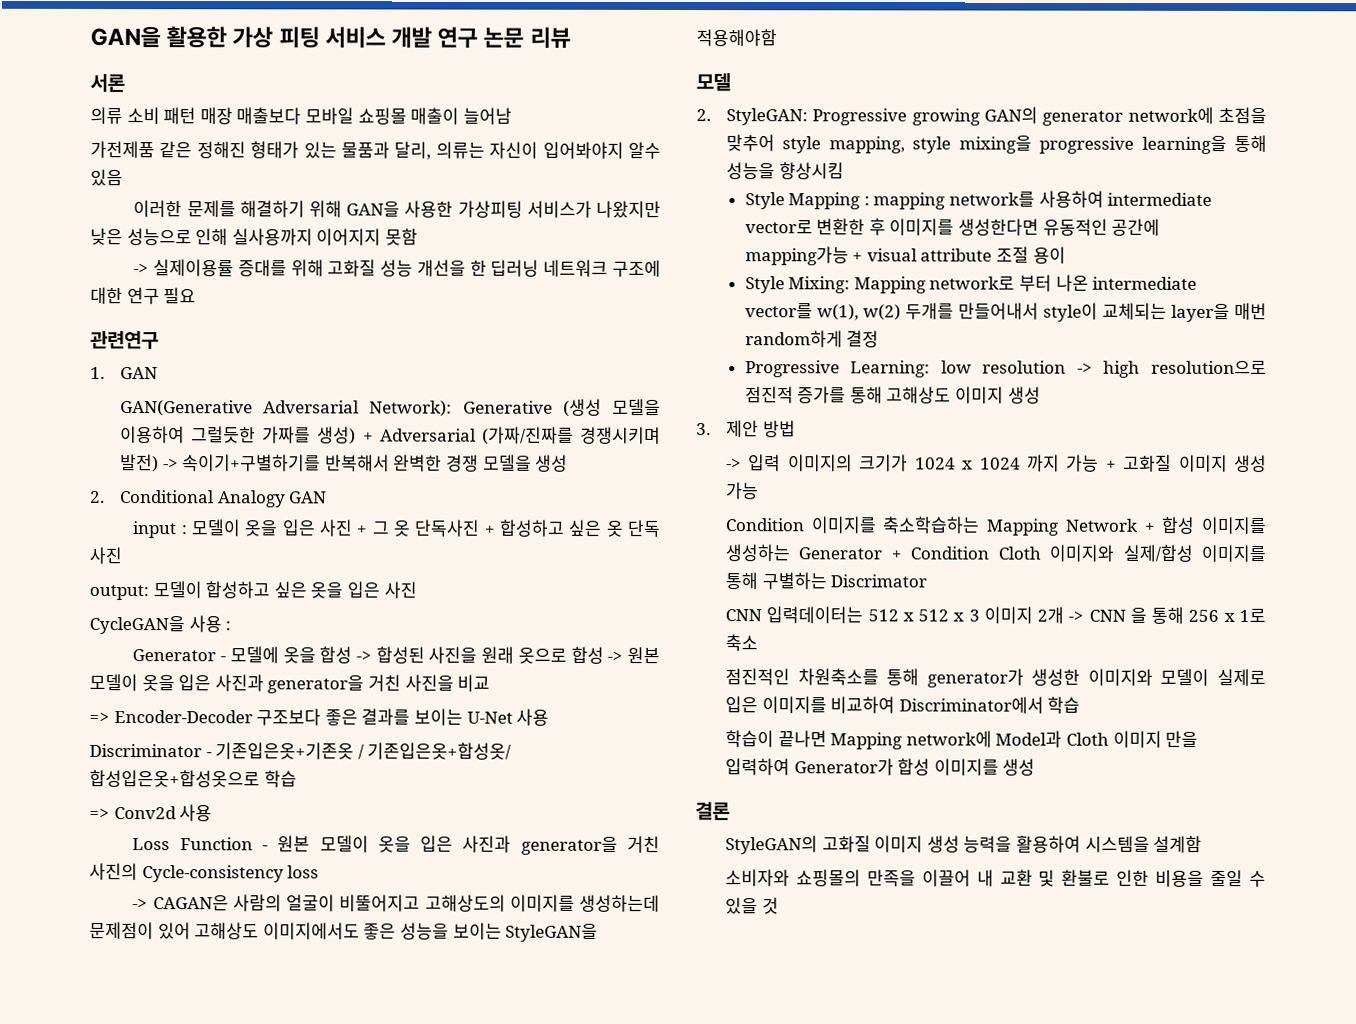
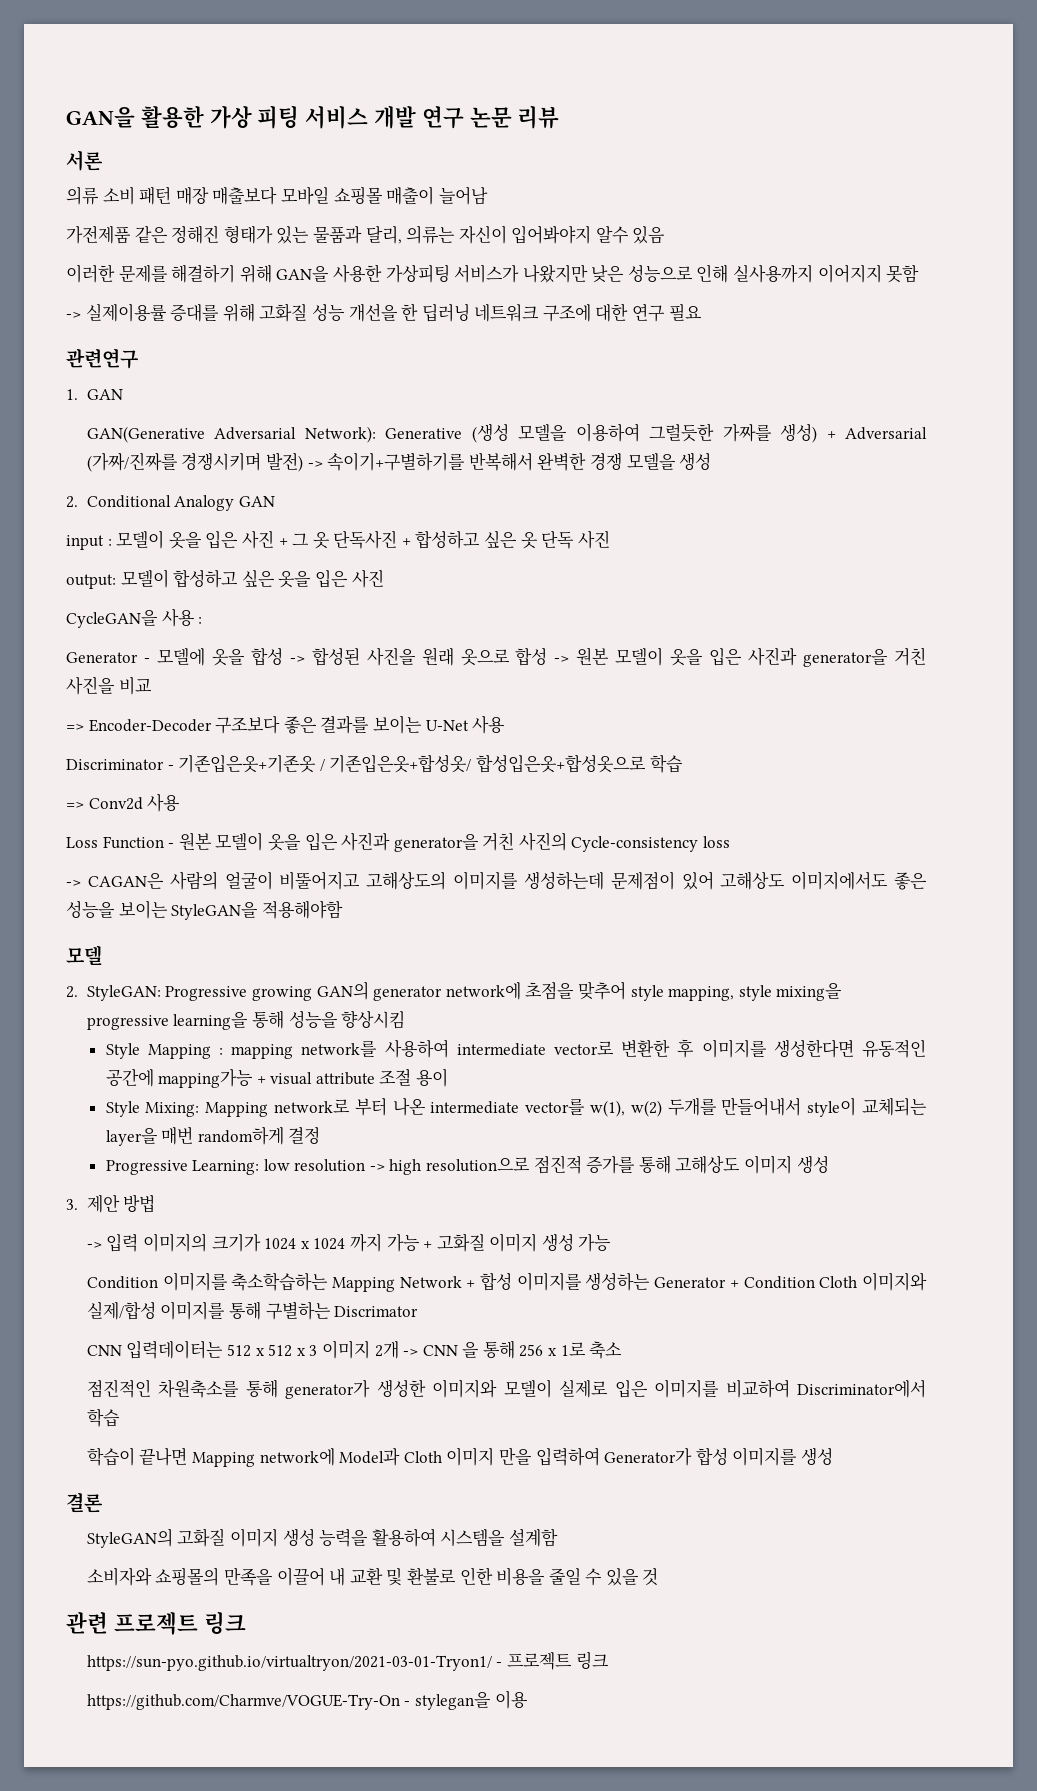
+ 관련 프로젝트 링크
+ https://sun-pyo.github.io/virtualtryon/2021-03-01-Tryon1/ - 프로젝트 링크
+ https://github.com/Charmve/VOGUE-Try-On - stylegan을 이용

